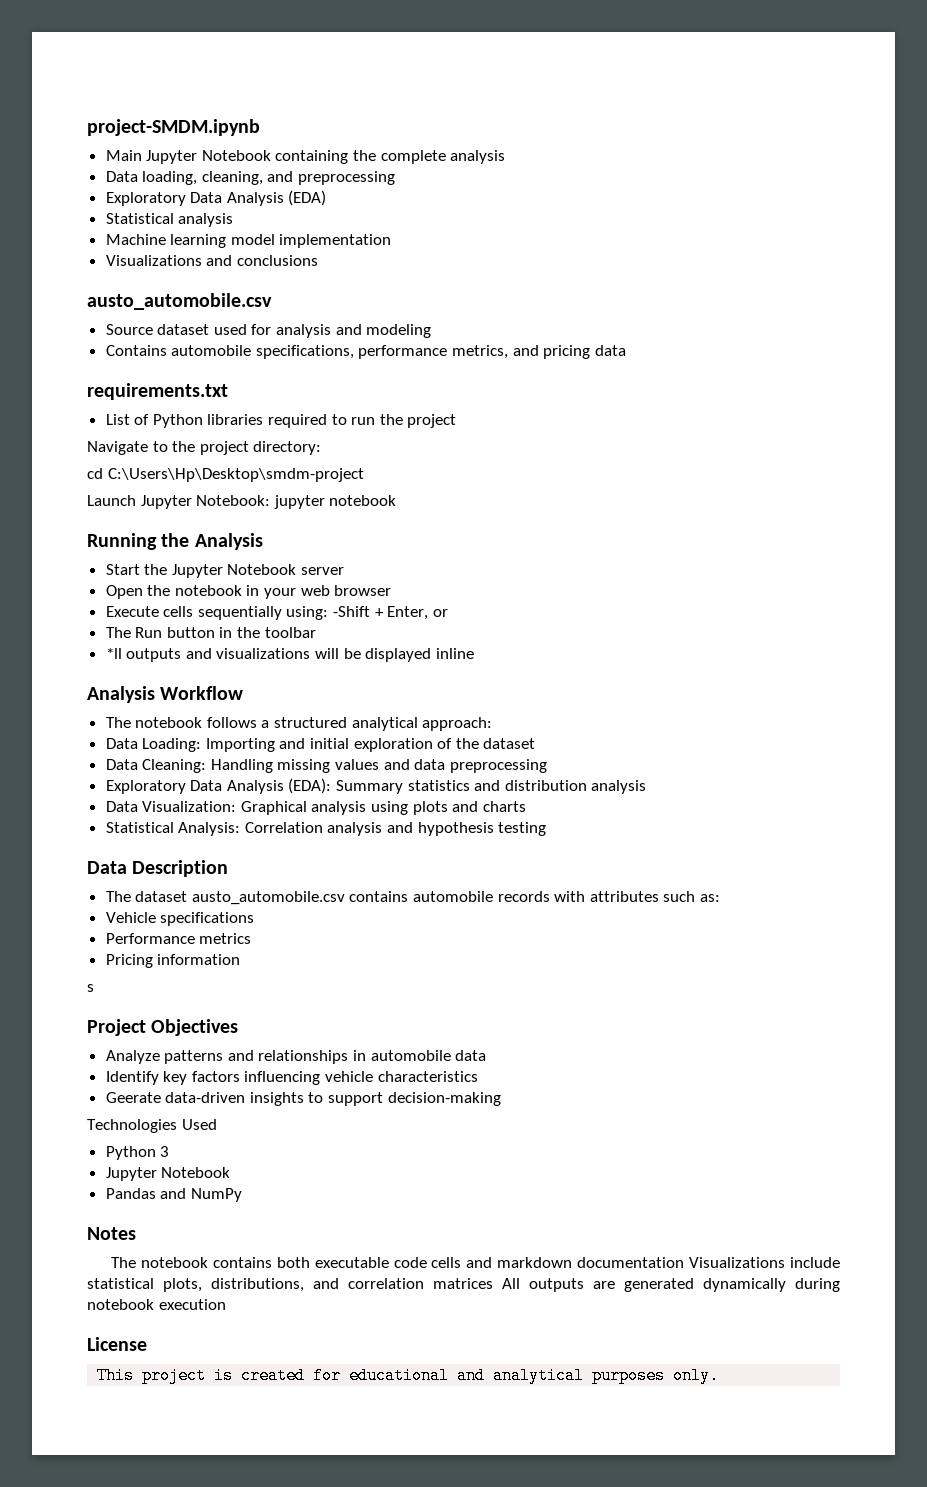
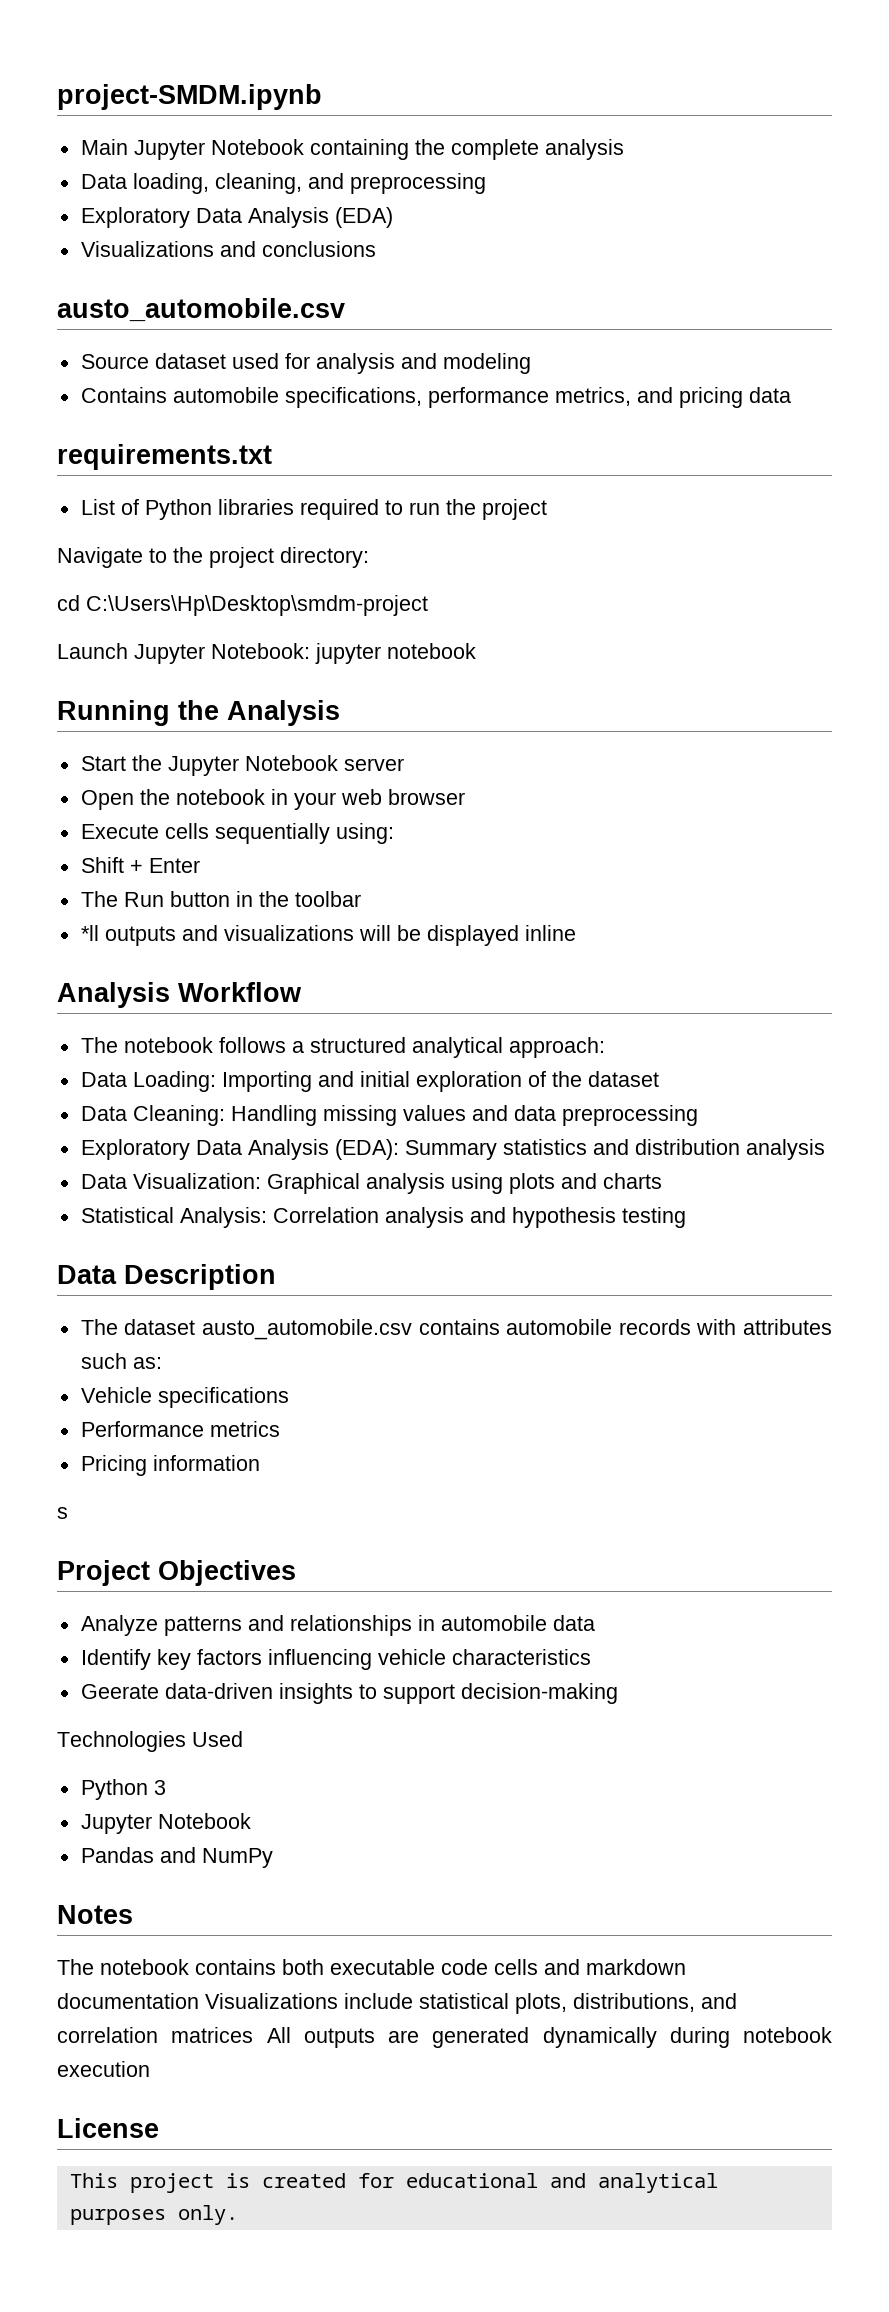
- Statistical analysis
- Machine learning model implementation
- Execute cells sequentially using: -Shift + Enter, or
+ Execute cells sequentially using:
+ Shift + Enter

